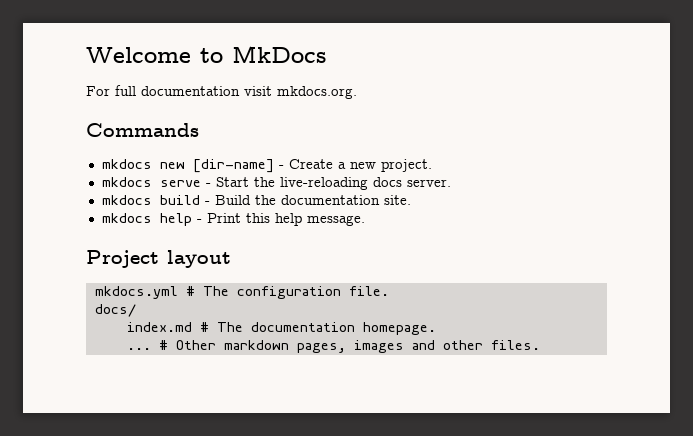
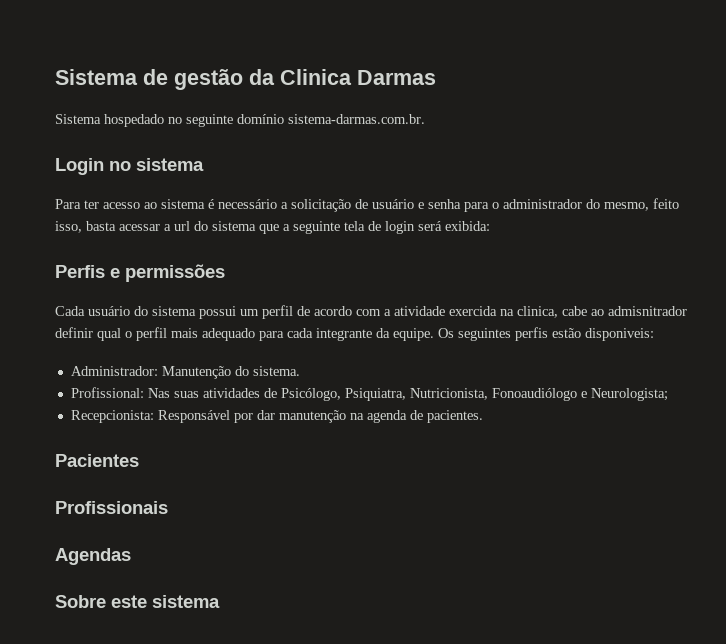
- Welcome to MkDocs
- For full documentation visit mkdocs.org.
- Commands
- mkdocs new [dir-name] - Create a new project.
- mkdocs serve - Start the live-reloading docs server.
- mkdocs build - Build the documentation site.
- mkdocs help - Print this help message.
- Project layout
- mkdocs.yml # The configuration file.
- docs/
- index.md # The documentation homepage.
- ... # Other markdown pages, images and other files.
+ Sistema de gestão da Clinica Darmas
+ Sistema hospedado no seguinte domínio sistema-darmas.com.br.
+ Login no sistema
+ Para ter acesso ao sistema é necessário a solicitação de usuário e senha para o administrador do mesmo, feito isso, basta acessar a url do sistema que a seguinte tela de login será exibida:
+ Perfis e permissões
+ Cada usuário do sistema possui um perfil de acordo com a atividade exercida na clinica, cabe ao admisnitrador definir qual o perfil mais adequado para cada integrante da equipe. Os seguintes perfis estão disponiveis:
+ Administrador: Manutenção do sistema.
+ Profissional: Nas suas atividades de Psicólogo, Psiquiatra, Nutricionista, Fonoaudiólogo e Neurologista;
+ Recepcionista: Responsável por dar manutenção na agenda de pacientes.
+ Pacientes
+ Profissionais
+ Agendas
+ Sobre este sistema

